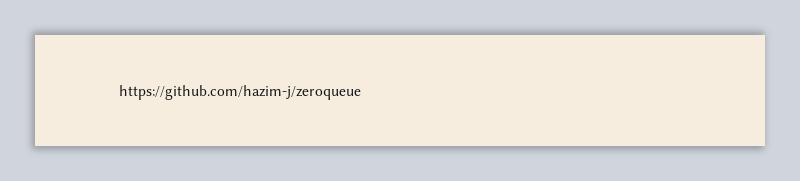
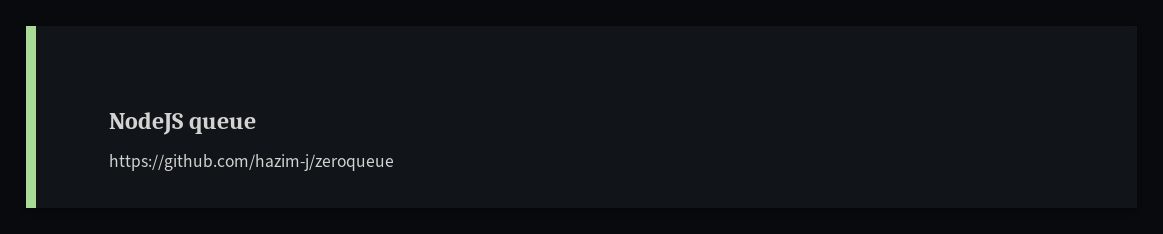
+ NodeJS queue

